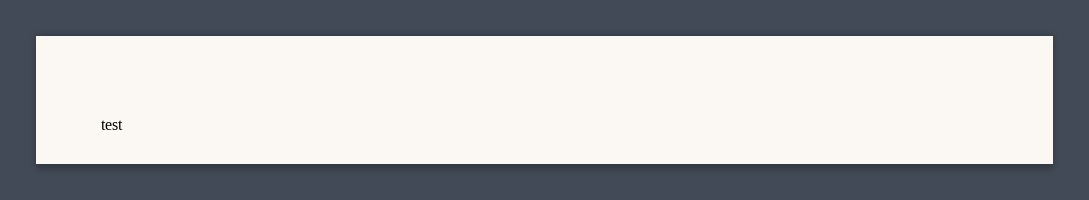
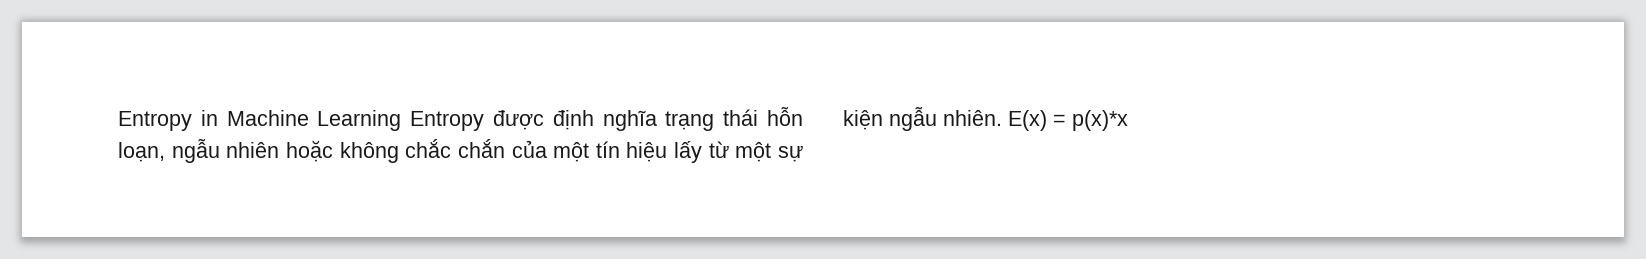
- test
+ Entropy in Machine Learning Entropy được định nghĩa trạng thái hỗn loạn, ngẫu nhiên hoặc không chắc chắn của một tín hiệu lấy từ một sự kiện ngẫu nhiên. E(x) = p(x)*x

